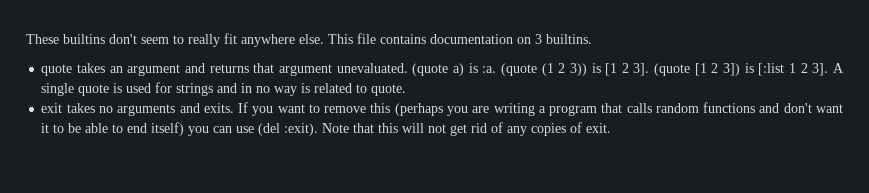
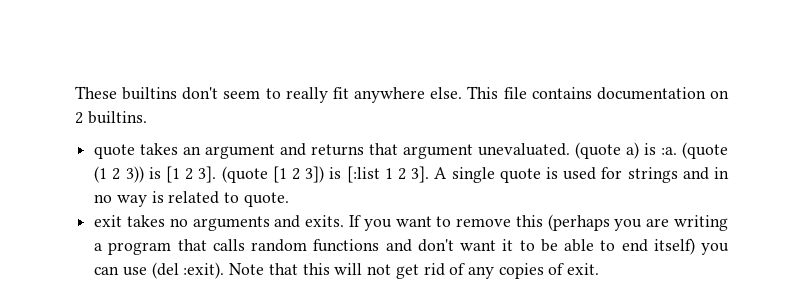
- This file contains documentation on 3 builtins.
+ This file contains documentation on 2 builtins.

